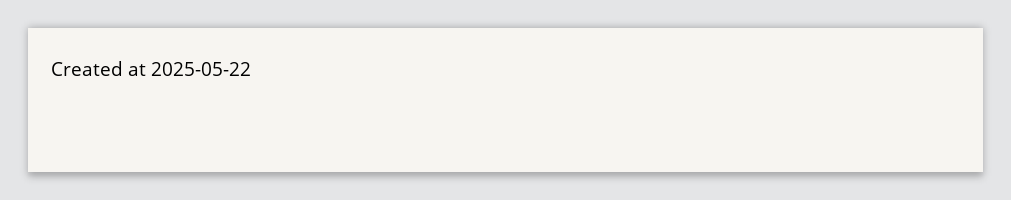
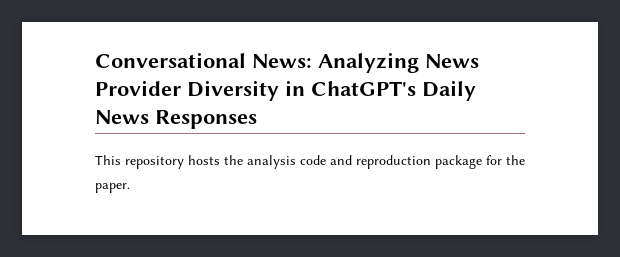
- Created at 2025-05-22
+ Conversational News: Analyzing News Provider Diversity in ChatGPT's Daily News Responses
+ This repository hosts the analysis code and reproduction package for the paper.

